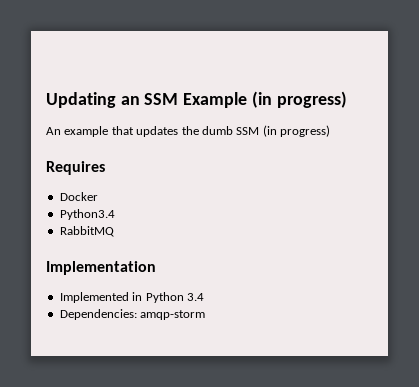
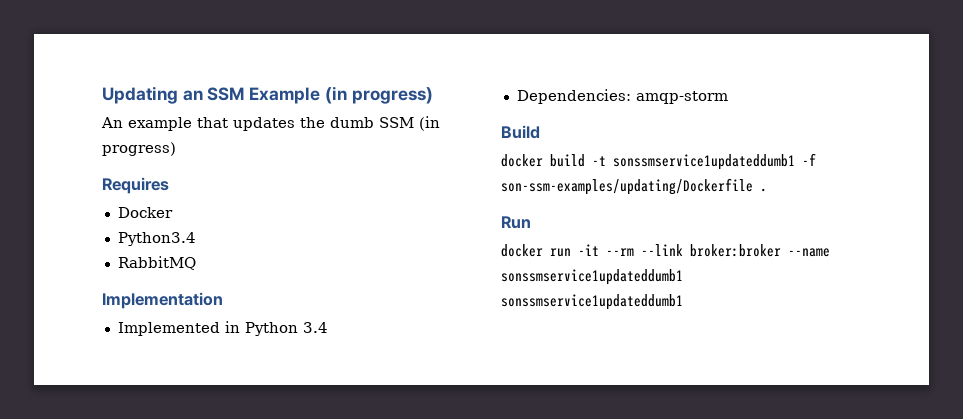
+ Build
+ docker build -t sonssmservice1updateddumb1 -f son-ssm-examples/updating/Dockerfile .
+ Run
+ docker run -it --rm --link broker:broker --name sonssmservice1updateddumb1 sonssmservice1updateddumb1

